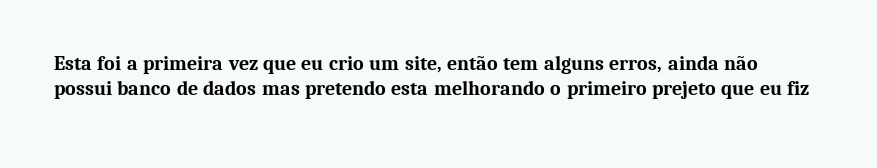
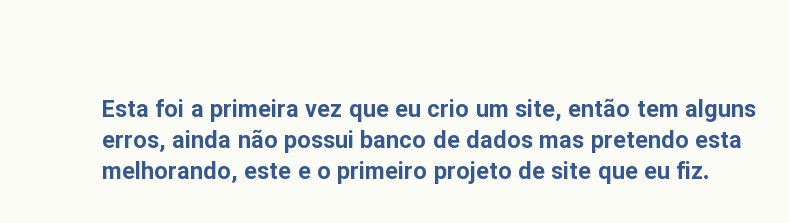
- Esta foi a primeira vez que eu crio um site, então tem alguns erros, ainda não possui banco de dados mas pretendo esta melhorando o primeiro prejeto que eu fiz
+ Esta foi a primeira vez que eu crio um site, então tem alguns erros, ainda não possui banco de dados mas pretendo esta melhorando, este e o primeiro projeto de site que eu fiz.

